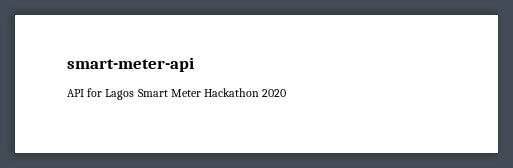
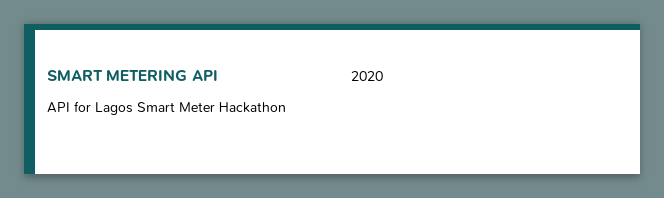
- smart-meter-api
+ SMART METERING API

